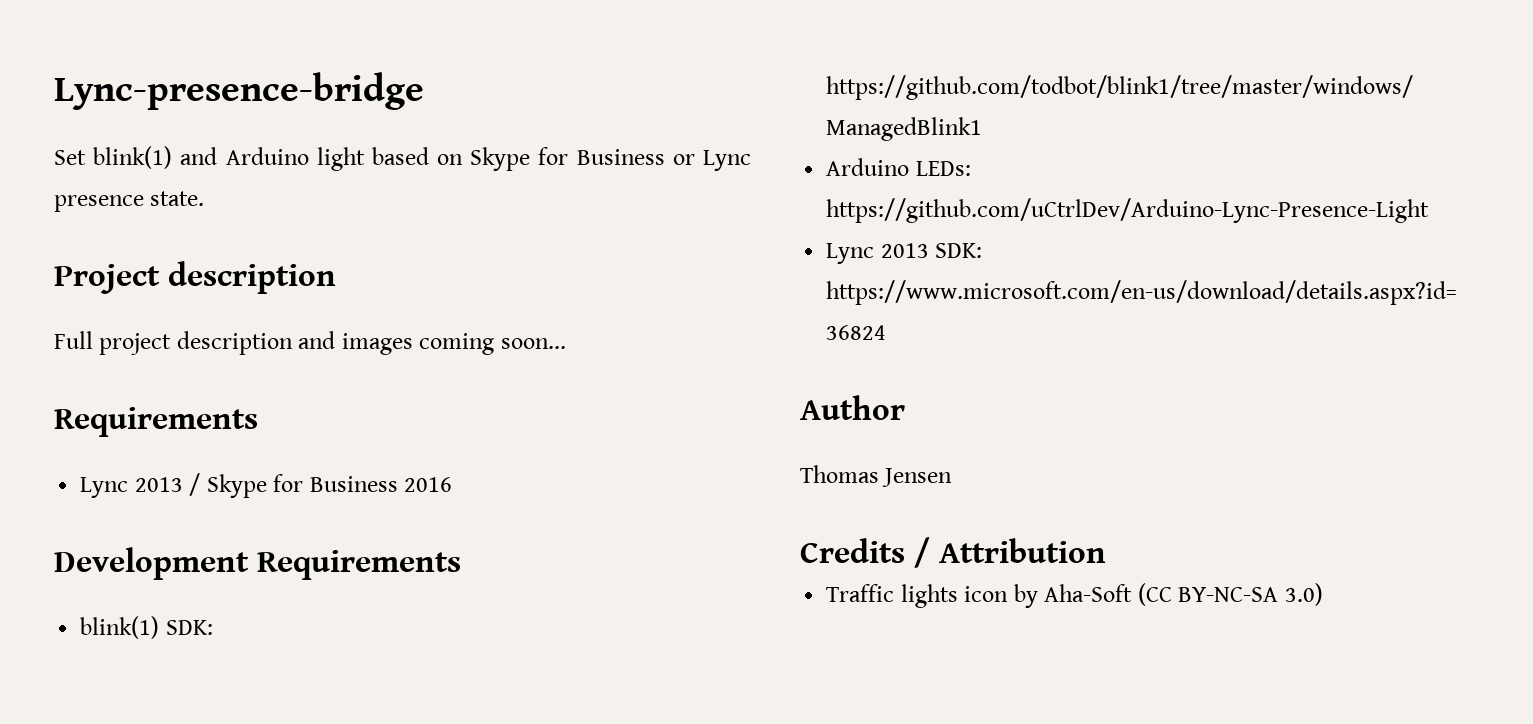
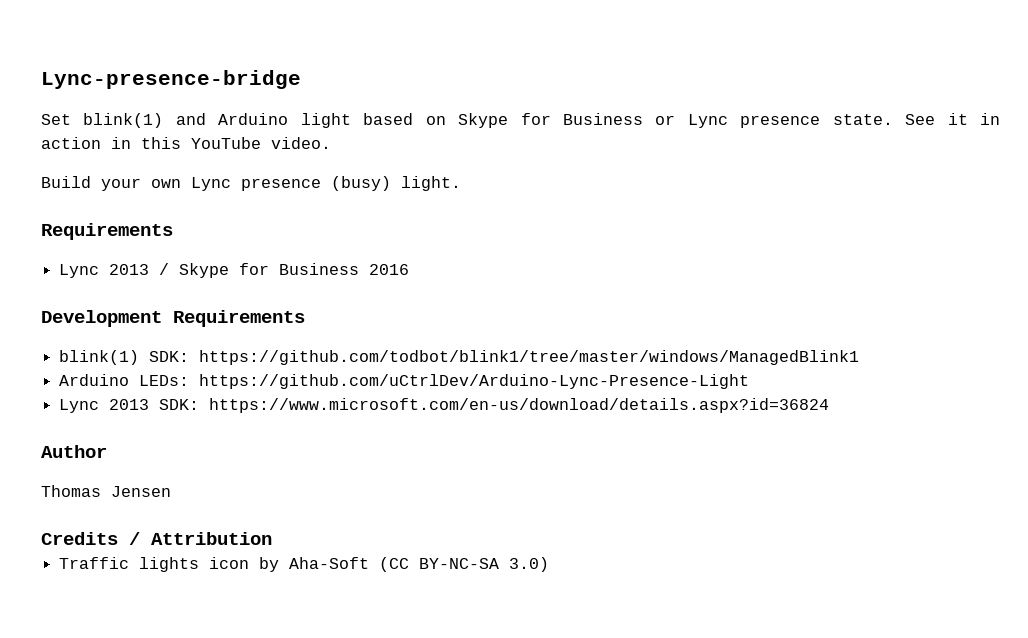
- Set blink(1) and Arduino light based on Skype for Business or Lync presence state.
- Project description
- Full project description and images coming soon...
+ Set blink(1) and Arduino light based on Skype for Business or Lync presence state. See it in action in this YouTube video.
+ Build your own Lync presence (busy) light.

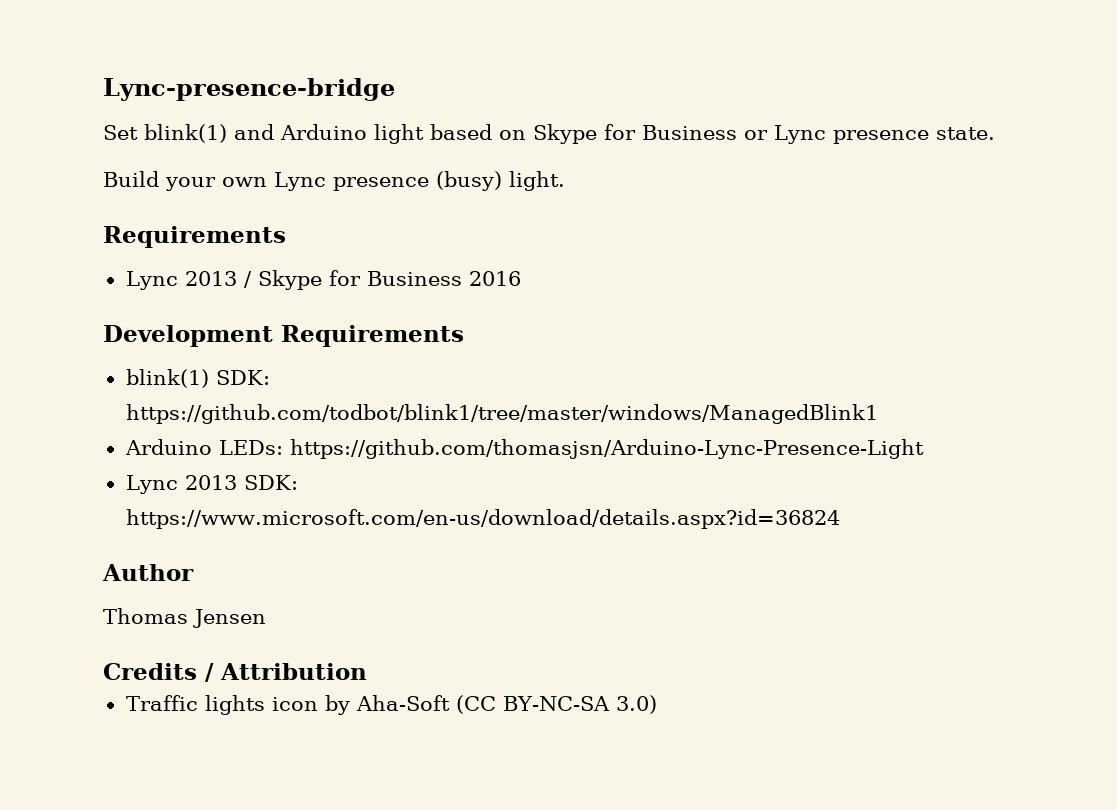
- See it in action in this YouTube video.
- Arduino LEDs: https://github.com/uCtrlDev/Arduino-Lync-Presence-Light
+ Arduino LEDs: https://github.com/thomasjsn/Arduino-Lync-Presence-Light

